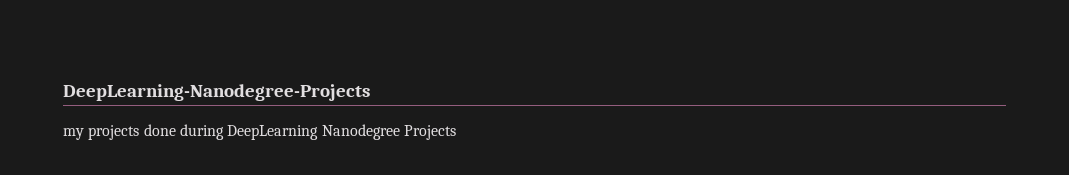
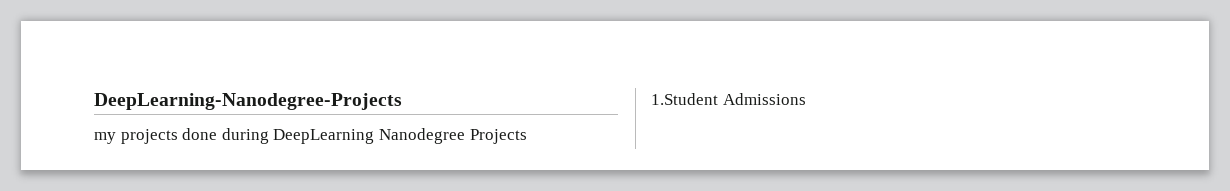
+ 1.Student Admissions

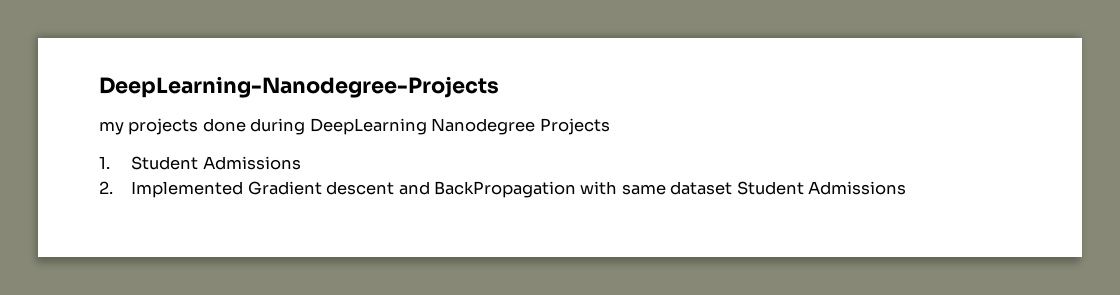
- 1.Student Admissions
+ 1. Student Admissions
+ 2. Implemented Gradient descent and BackPropagation with same dataset Student Admissions

